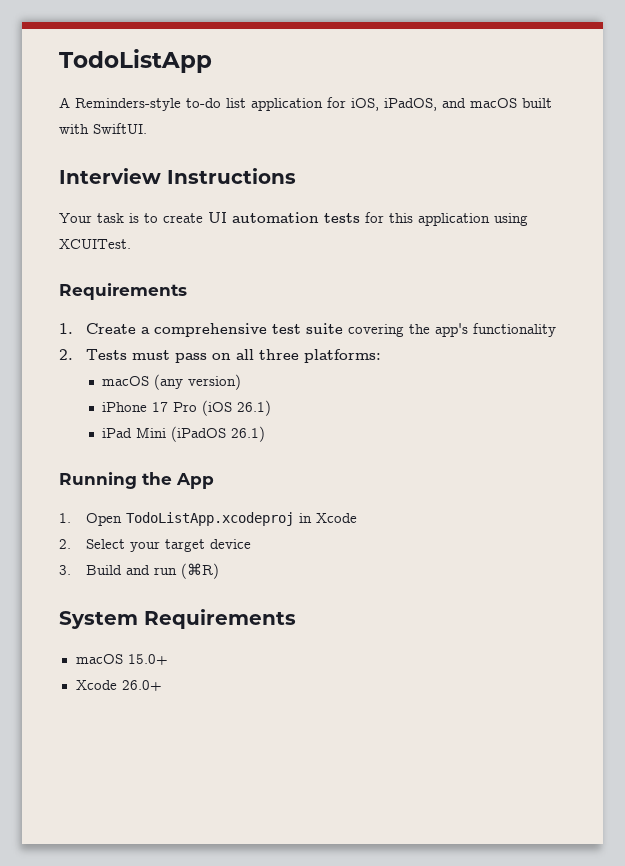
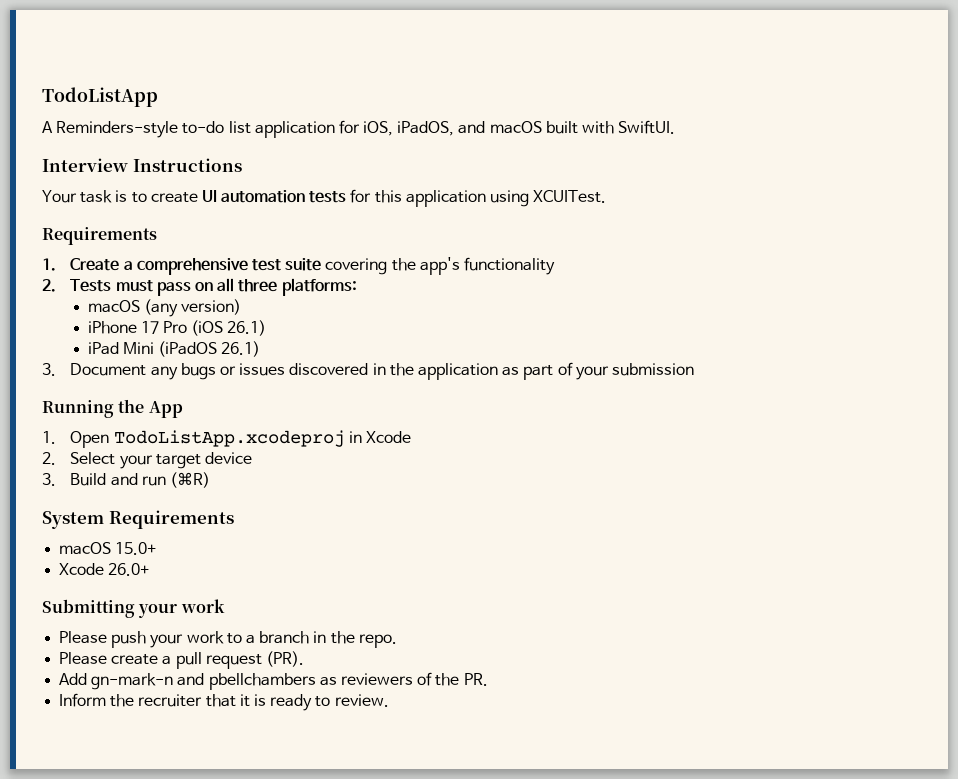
+ 3. Document any bugs or issues discovered in the application as part of your submission
+ Submitting your work
+ Please push your work to a branch in the repo.
+ Please create a pull request (PR).
+ Add gn-mark-n and pbellchambers as reviewers of the PR.
+ Inform the recruiter that it is ready to review.

